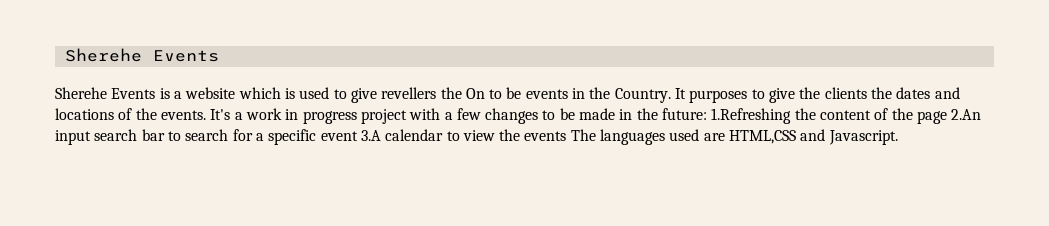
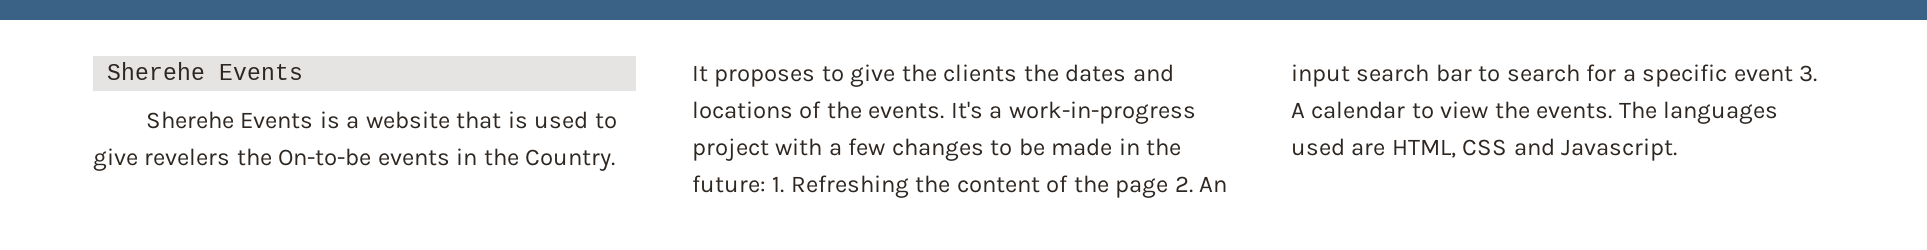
- Sherehe Events is a website which is used to give revellers the On to be events in the Country.
+ Sherehe Events is a website that is used to give revelers the On-to-be events in the Country.
- It purposes to give the clients the dates and locations of the events.
+ It proposes to give the clients the dates and locations of the events.
- It's a work in progress project with a few changes to be made in the future: 1.Refreshing the content of the page 2.An input search bar to search for a specific event 3.A calendar to view the events The languages used are HTML,CSS and Javascript.
+ It's a work-in-progress project with a few changes to be made in the future: 1. Refreshing the content of the page 2. An input search bar to search for a specific event 3. A calendar to view the events. The languages used are HTML, CSS and Javascript.

